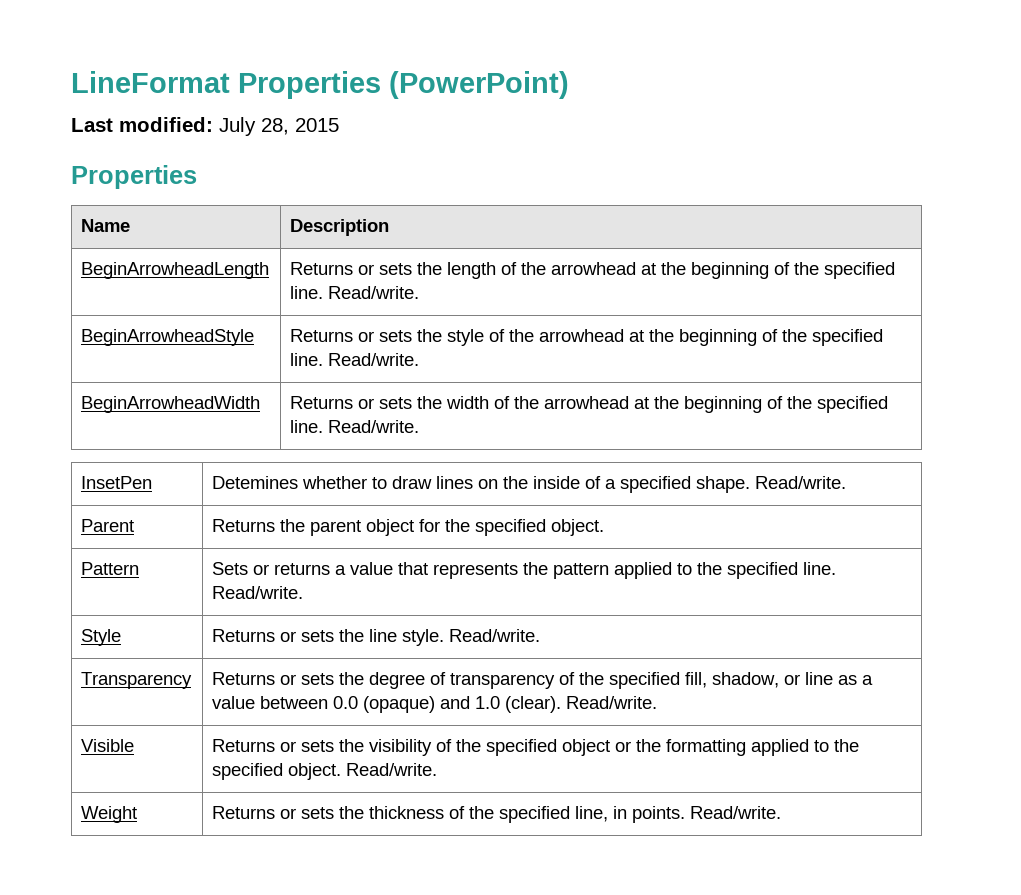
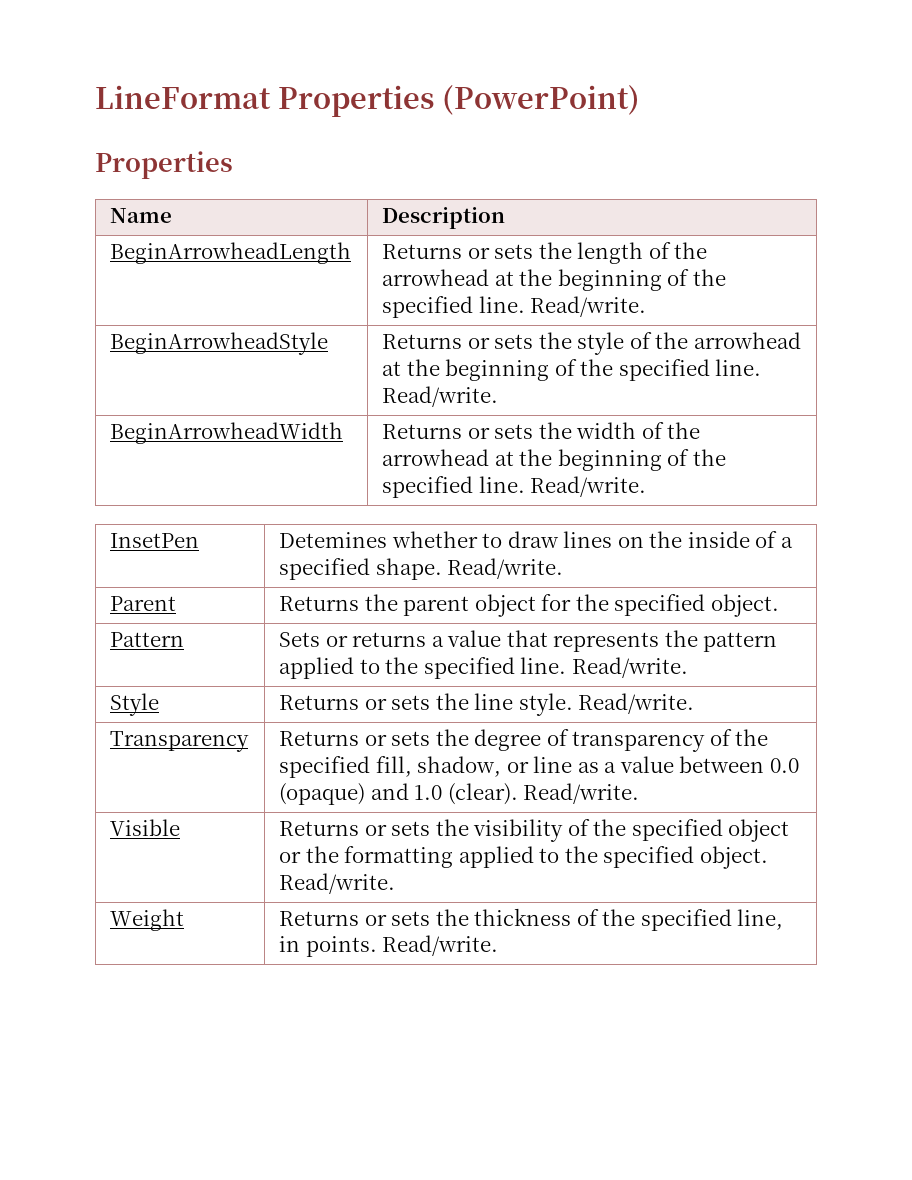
- Last modified: July 28, 2015

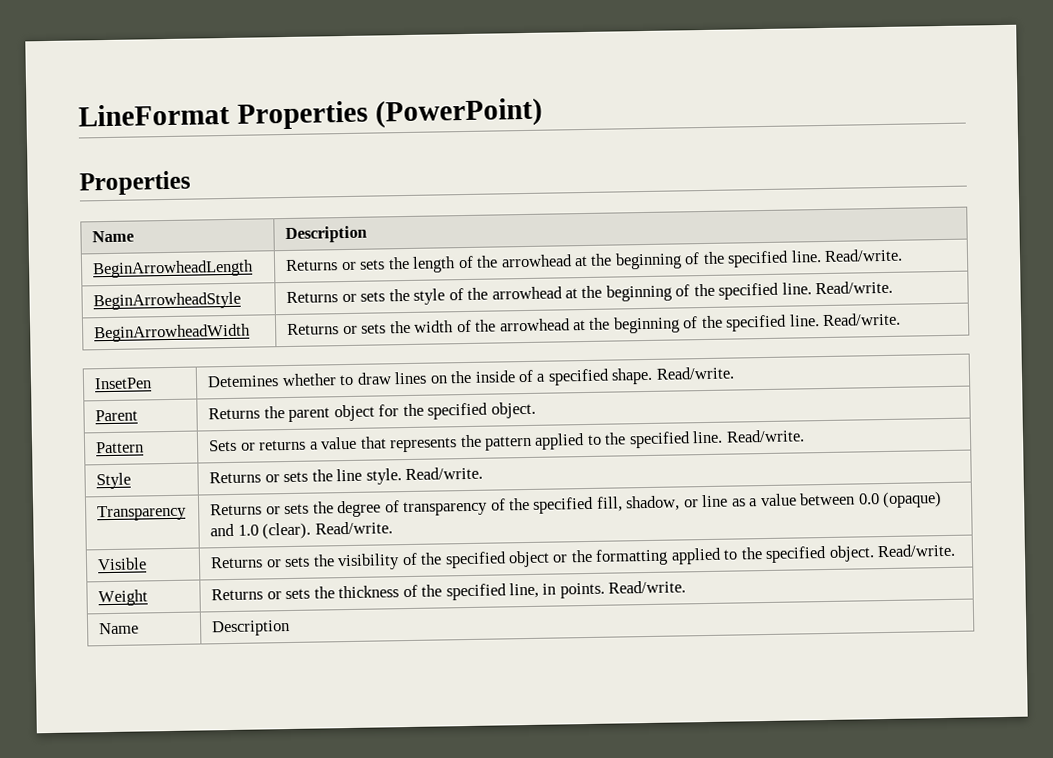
  Weight | Returns or sets the thickness of the specified line, in points. Read/write.
+ Name | Description

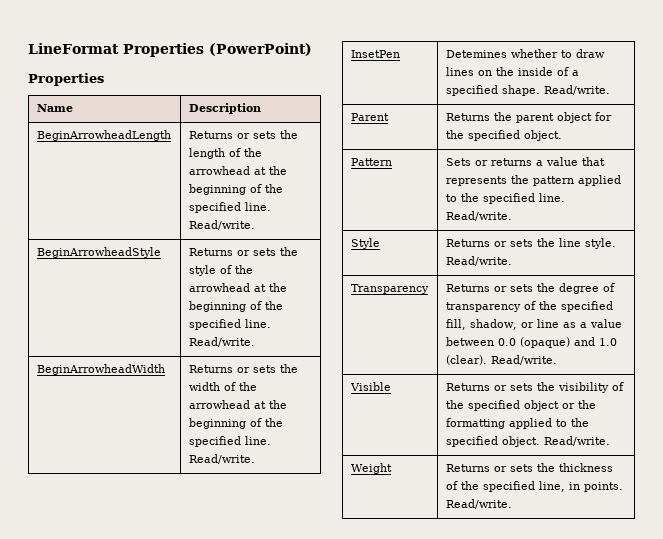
  Weight | Returns or sets the thickness of the specified line, in points. Read/write.
- Name | Description

